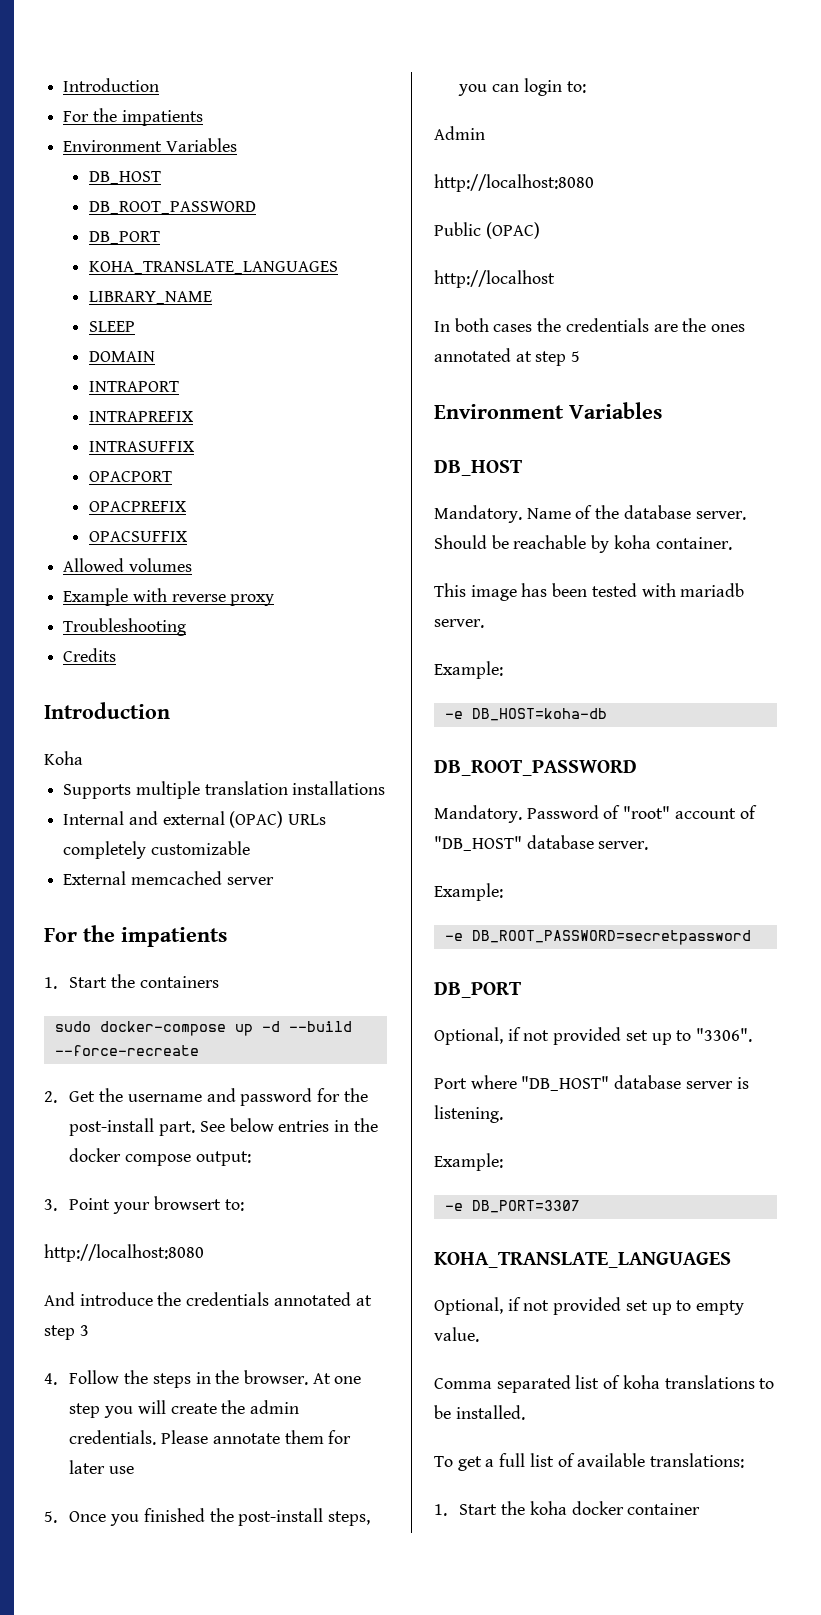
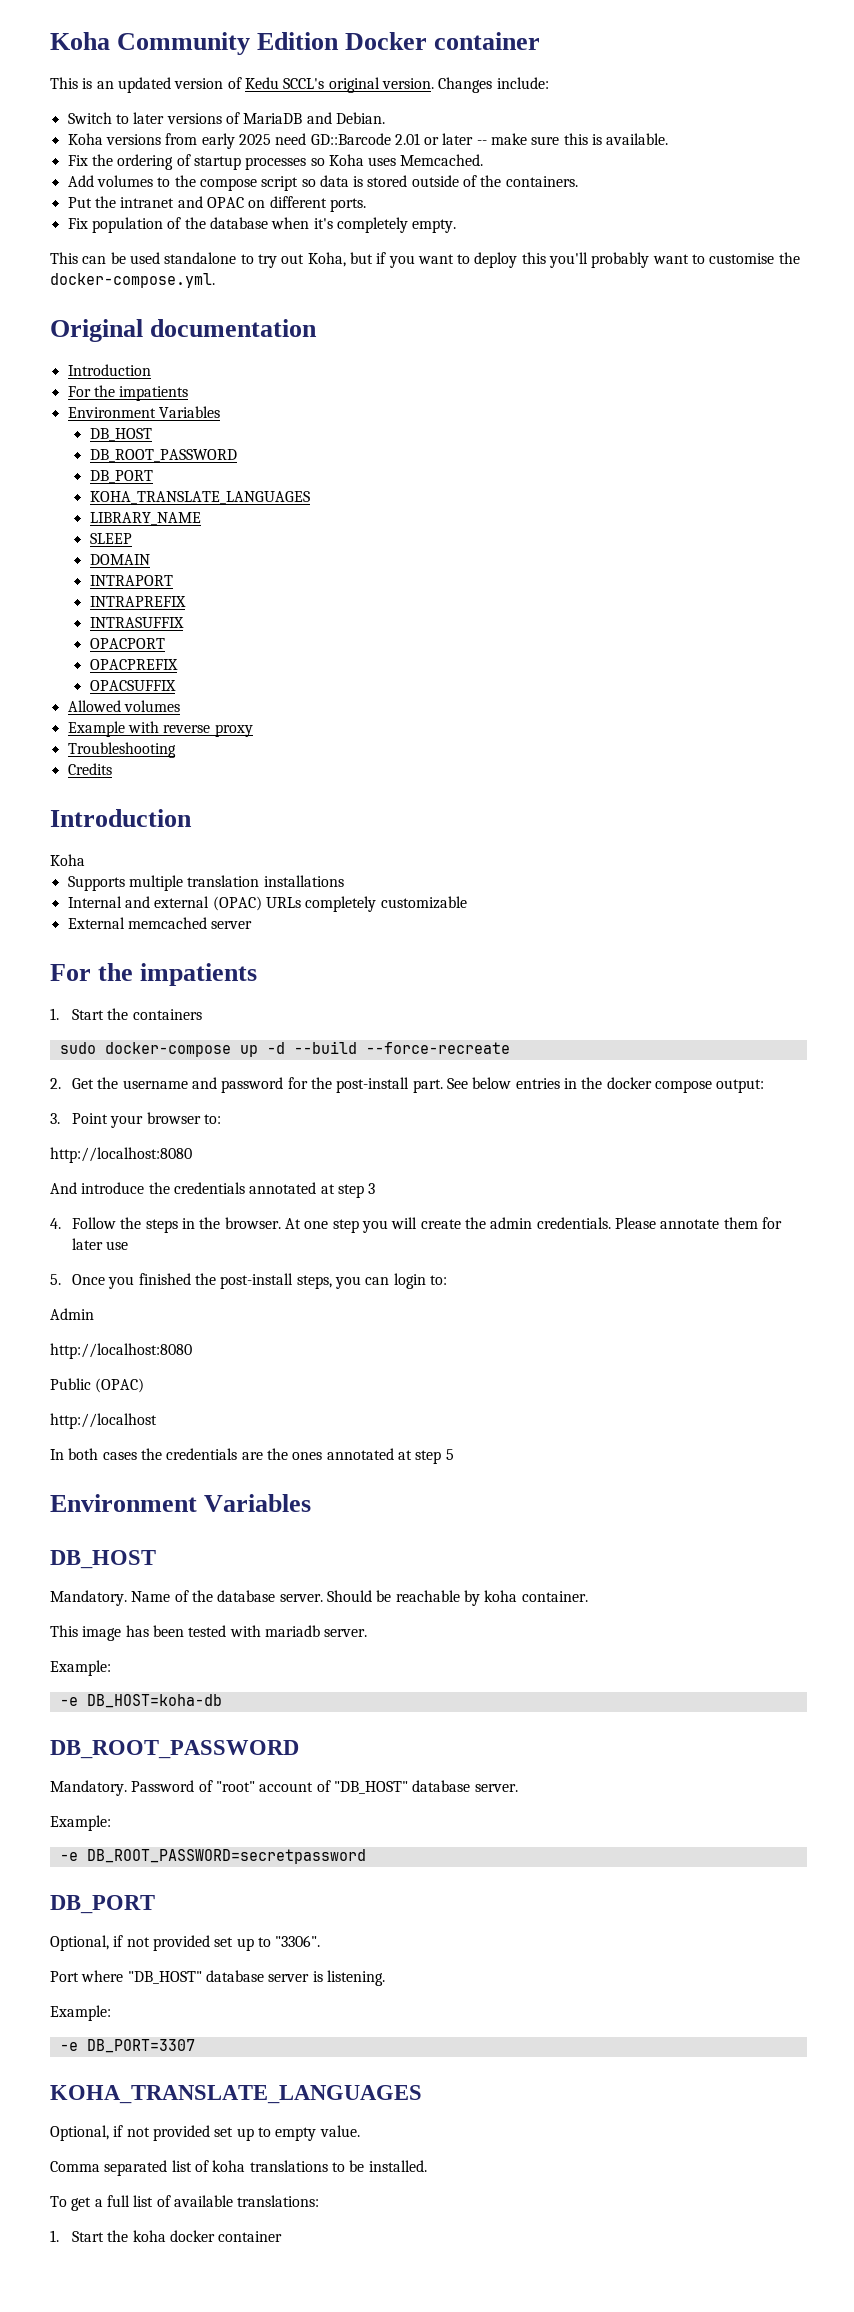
+ Koha Community Edition Docker container
+ This is an updated version of Kedu SCCL's original version. Changes include:
+ Switch to later versions of MariaDB and Debian.
+ Koha versions from early 2025 need GD::Barcode 2.01 or later -- make sure this is available.
+ Fix the ordering of startup processes so Koha uses Memcached.
+ Add volumes to the compose script so data is stored outside of the containers.
+ Put the intranet and OPAC on different ports.
+ Fix population of the database when it's completely empty.
+ This can be used standalone to try out Koha, but if you want to deploy this you'll probably want to customise the docker-compose.yml.
+ Original documentation
- 3. Point your browsert to:
+ 3. Point your browser to:

